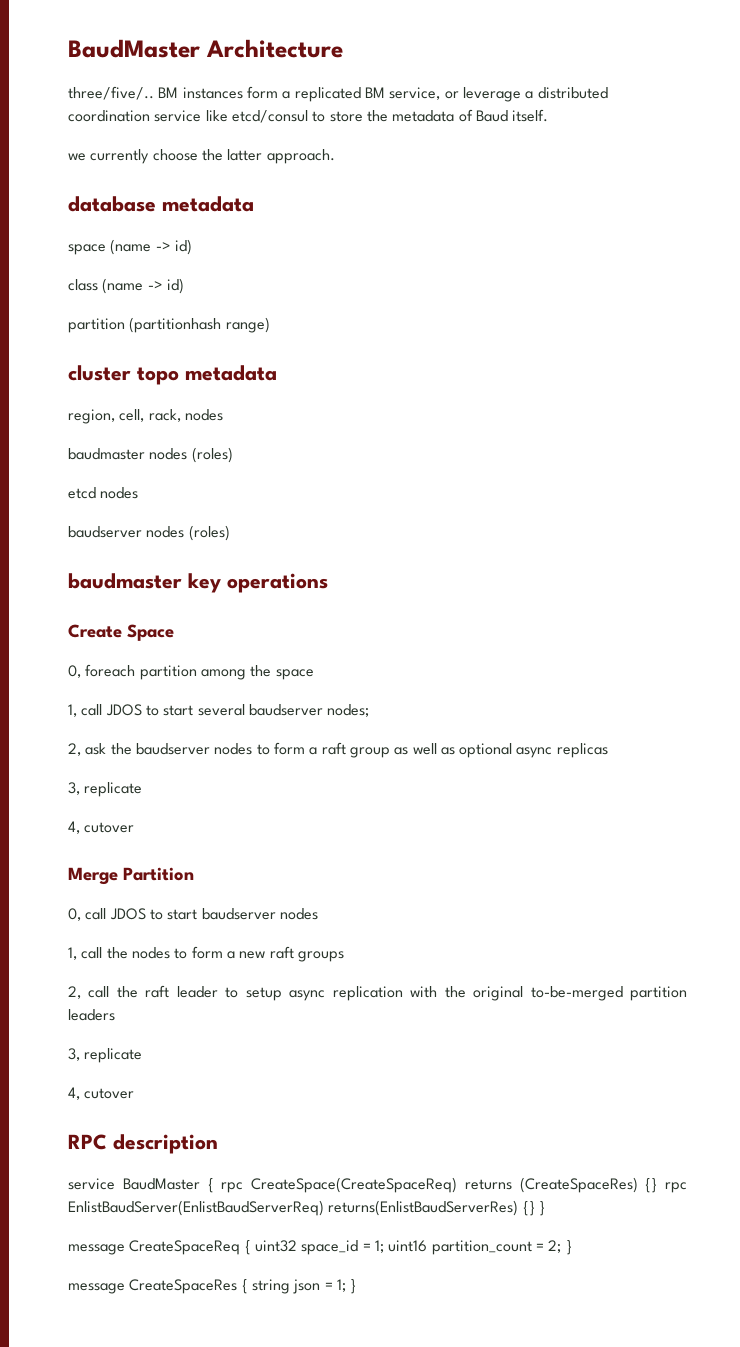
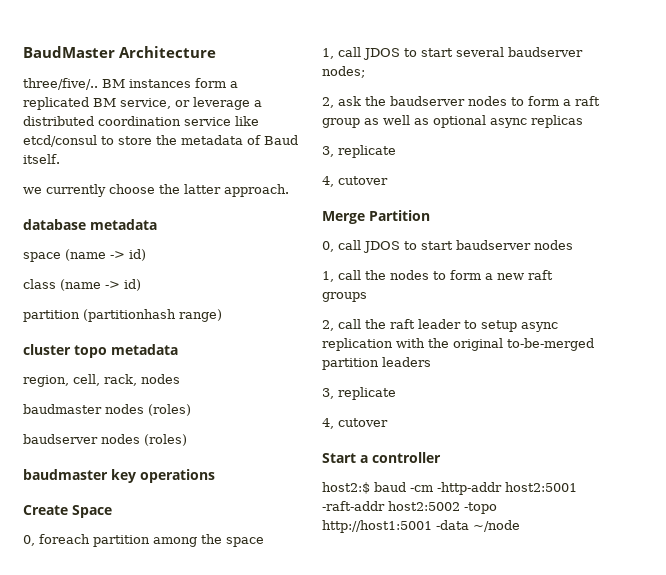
- etcd nodes
- RPC description
- service BaudMaster { rpc CreateSpace(CreateSpaceReq) returns (CreateSpaceRes) {} rpc EnlistBaudServer(EnlistBaudServerReq) returns(EnlistBaudServerRes) {} }
- message CreateSpaceReq { uint32 space_id = 1; uint16 partition_count = 2; }
- message CreateSpaceRes { string json = 1; }
+ Start a controller
+ host2:$ baud -cm -http-addr host2:5001 -raft-addr host2:5002 -topo http://host1:5001 -data ~/node

